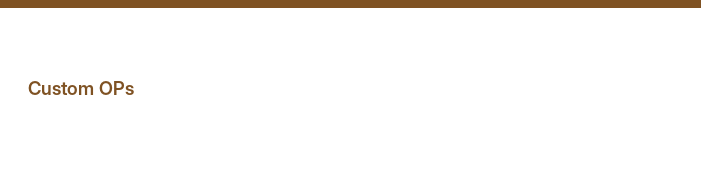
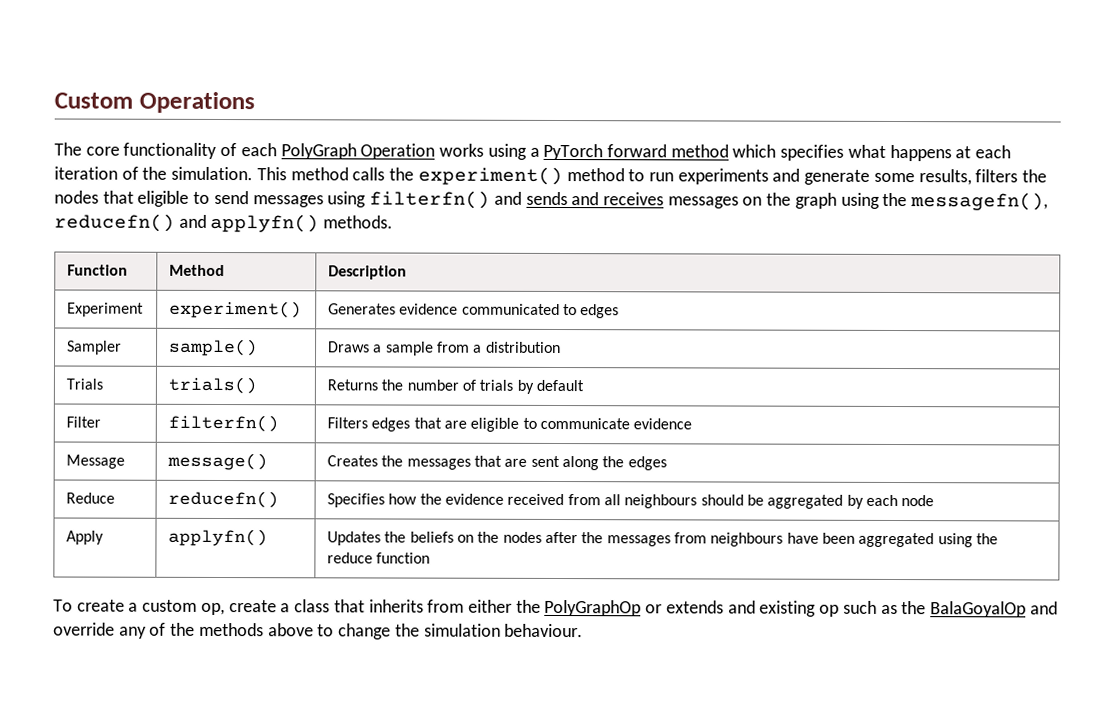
- Custom OPs
+ Custom Operations
+ The core functionality of each PolyGraph Operation works using a PyTorch forward method which specifies what happens at each iteration of the simulation. This method calls the experiment() method to run experiments and generate some results, filters the nodes that eligible to send messages using filterfn() and sends and receives messages on the graph using the messagefn(), reducefn() and applyfn() methods.
+ Function | Method | Description
+ Experiment | experiment() | Generates evidence communicated to edges
+ Sampler | sample() | Draws a sample from a distribution
+ Trials | trials() | Returns the number of trials by default
+ Filter | filterfn() | Filters edges that are eligible to communicate evidence
+ Message | message() | Creates the messages that are sent along the edges
+ Reduce | reducefn() | Specifies how the evidence received from all neighbours should be aggregated by each node
+ Apply | applyfn() | Updates the beliefs on the nodes after the messages from neighbours have been aggregated using the reduce function
+ To create a custom op, create a class that inherits from either the PolyGraphOp or extends and existing op such as the BalaGoyalOp and override any of the methods above to change the simulation behaviour.

